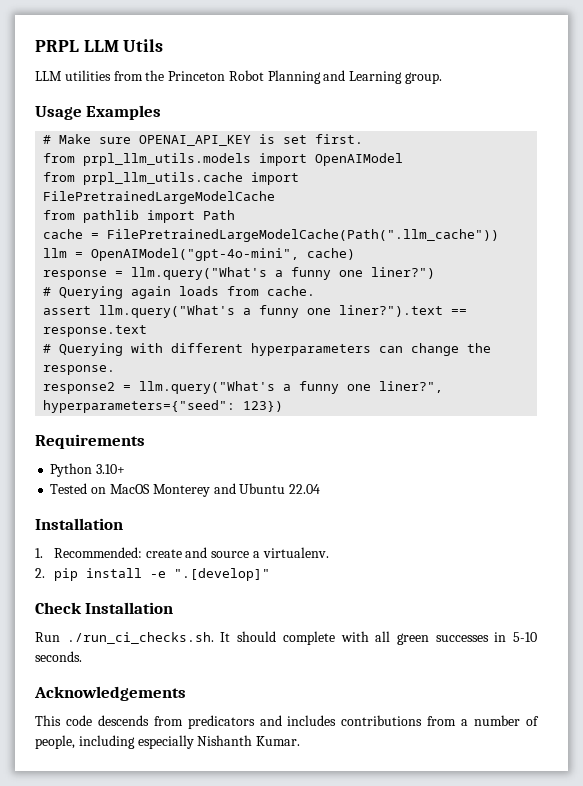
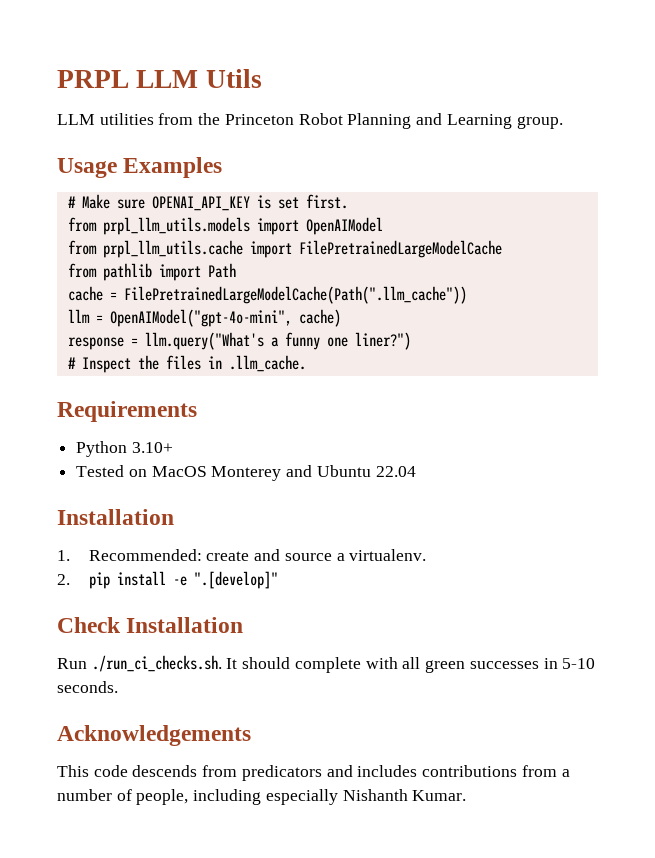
- # Querying again loads from cache.
- assert llm.query("What's a funny one liner?").text == response.text
- # Querying with different hyperparameters can change the response.
- response2 = llm.query("What's a funny one liner?", hyperparameters={"seed": 123})
+ # Inspect the files in .llm_cache.

